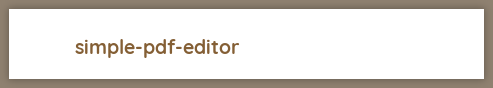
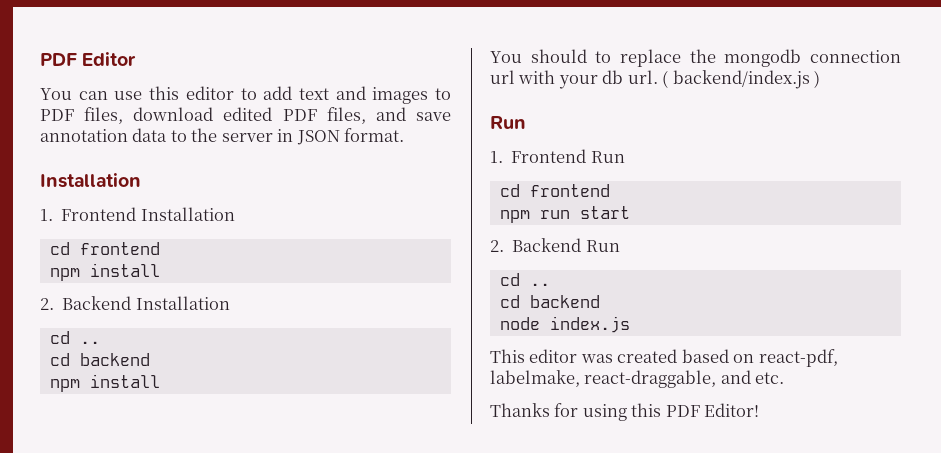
- simple-pdf-editor
+ PDF Editor
+ You can use this editor to add text and images to PDF files, download edited PDF files, and save annotation data to the server in JSON format.
+ Installation
+ 1. Frontend Installation
+ cd frontend
+ npm install
+ 2. Backend Installation
+ cd ..
+ cd backend
+ npm install
+ You should to replace the mongodb connection url with your db url. ( backend/index.js )
+ Run
+ 1. Frontend Run
+ cd frontend
+ npm run start
+ 2. Backend Run
+ cd ..
+ cd backend
+ node index.js
+ This editor was created based on react-pdf, labelmake, react-draggable, and etc.
+ Thanks for using this PDF Editor!

